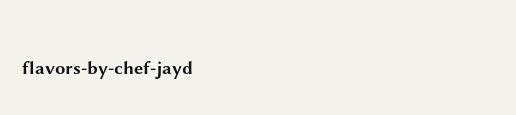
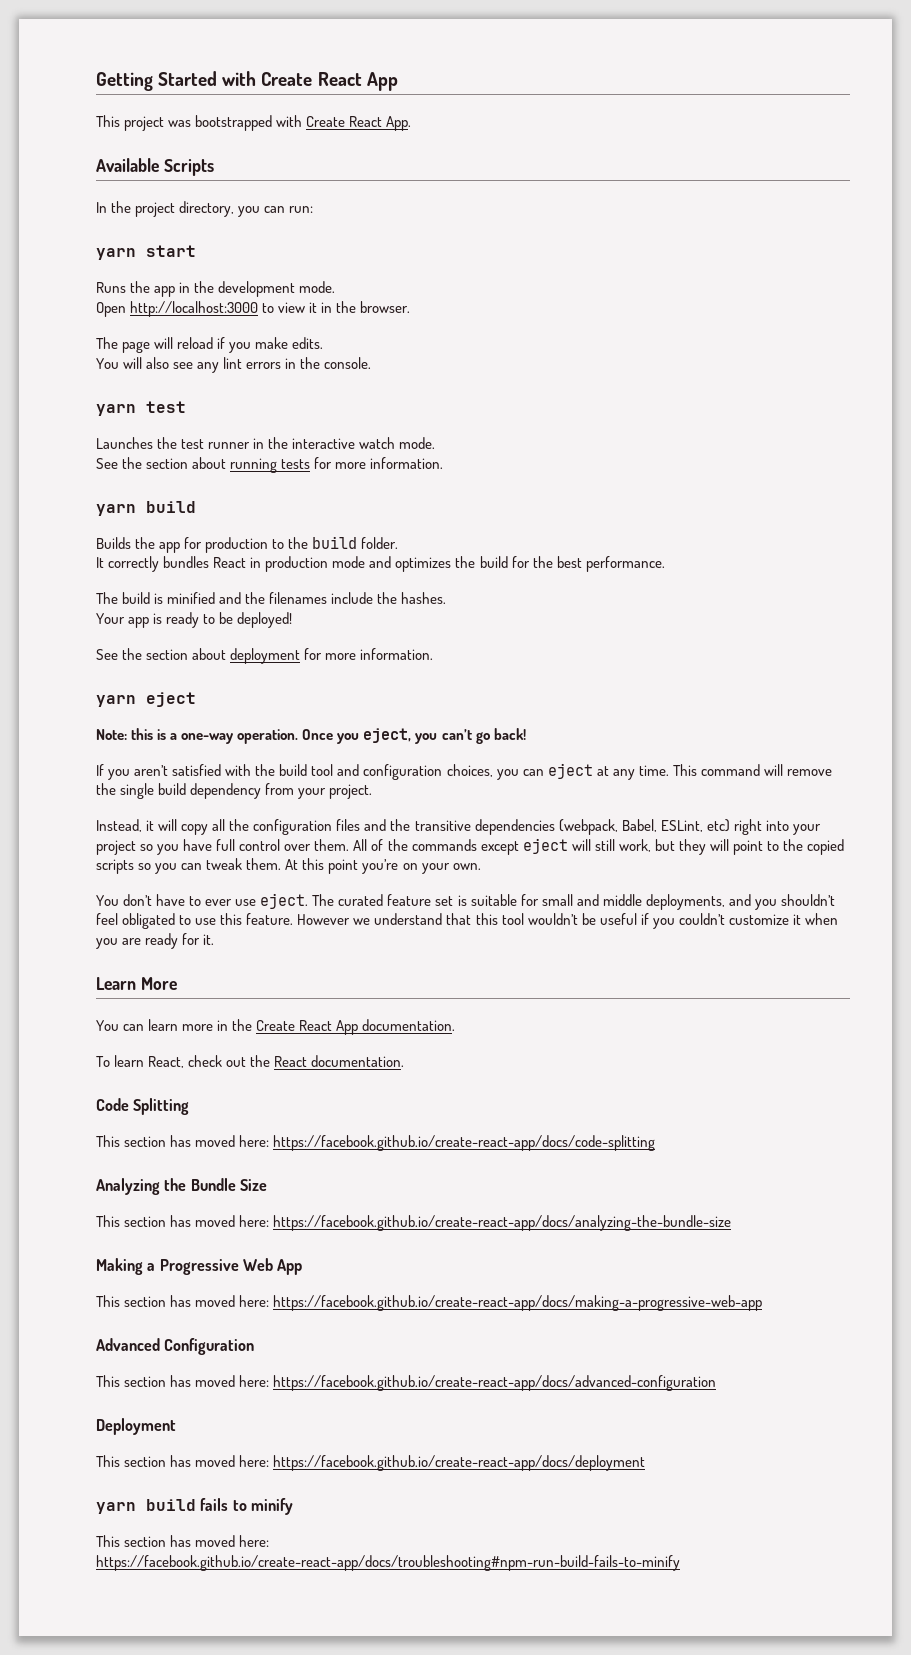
- flavors-by-chef-jayd
+ Getting Started with Create React App
+ This project was bootstrapped with Create React App.
+ Available Scripts
+ In the project directory, you can run:
+ yarn start
+ Runs the app in the development mode.
+ Open http://localhost:3000 to view it in the browser.
+ The page will reload if you make edits.
+ You will also see any lint errors in the console.
+ yarn test
+ Launches the test runner in the interactive watch mode.
+ See the section about running tests for more information.
+ yarn build
+ Builds the app for production to the build folder.
+ It correctly bundles React in production mode and optimizes the build for the best performance.
+ The build is minified and the filenames include the hashes.
+ Your app is ready to be deployed!
+ See the section about deployment for more information.
+ yarn eject
+ Note: this is a one-way operation. Once you eject, you can’t go back!
+ If you aren’t satisfied with the build tool and configuration choices, you can eject at any time. This command will remove the single build dependency from your project.
+ Instead, it will copy all the configuration files and the transitive dependencies (webpack, Babel, ESLint, etc) right into your project so you have full control over them. All of the commands except eject will still work, but they will point to the copied scripts so you can tweak them. At this point you’re on your own.
+ You don’t have to ever use eject. The curated feature set is suitable for small and middle deployments, and you shouldn’t feel obligated to use this feature. However we understand that this tool wouldn’t be useful if you couldn’t customize it when you are ready for it.
+ Learn More
+ You can learn more in the Create React App documentation.
+ To learn React, check out the React documentation.
+ Code Splitting
+ This section has moved here: https://facebook.github.io/create-react-app/docs/code-splitting
+ Analyzing the Bundle Size
+ This section has moved here: https://facebook.github.io/create-react-app/docs/analyzing-the-bundle-size
+ Making a Progressive Web App
+ This section has moved here: https://facebook.github.io/create-react-app/docs/making-a-progressive-web-app
+ Advanced Configuration
+ This section has moved here: https://facebook.github.io/create-react-app/docs/advanced-configuration
+ Deployment
+ This section has moved here: https://facebook.github.io/create-react-app/docs/deployment
+ yarn build fails to minify
+ This section has moved here: https://facebook.github.io/create-react-app/docs/troubleshooting#npm-run-build-fails-to-minify

